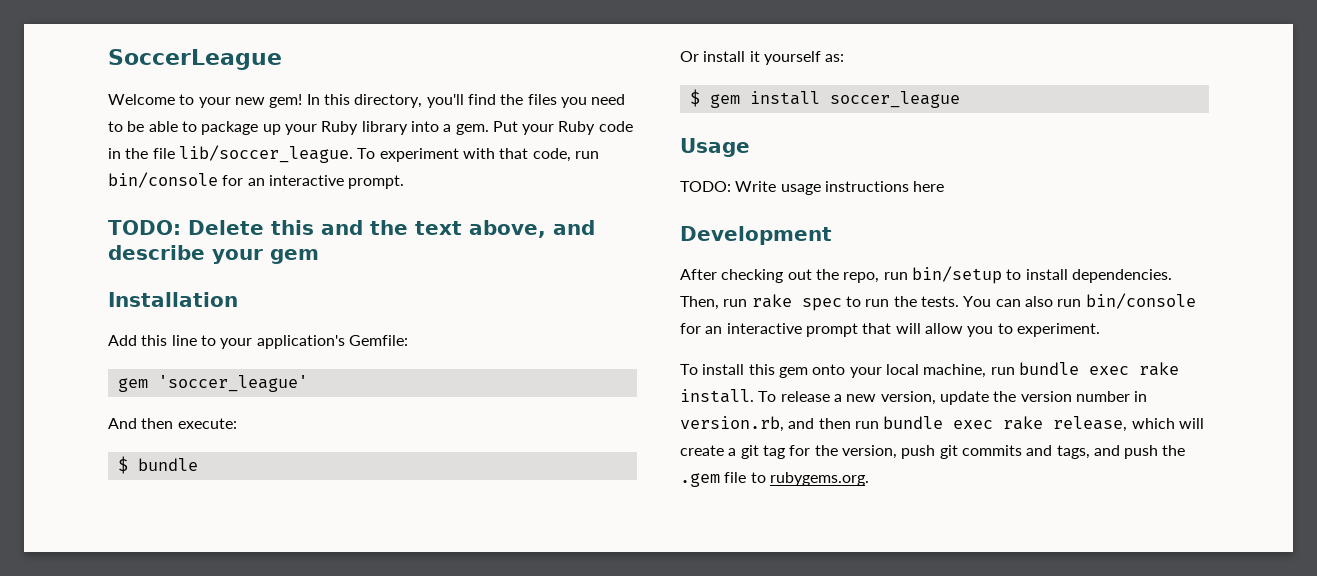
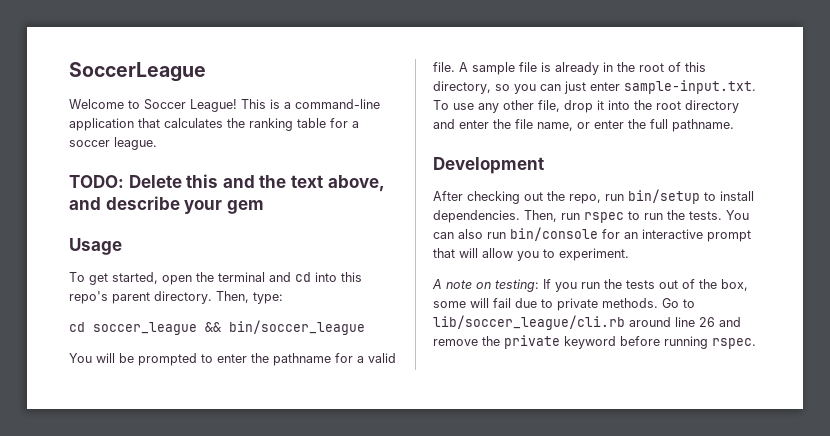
- Welcome to your new gem! In this directory, you'll find the files you need to be able to package up your Ruby library into a gem. Put your Ruby code in the file lib/soccer_league. To experiment with that code, run bin/console for an interactive prompt.
+ Welcome to Soccer League! This is a command-line application that calculates the ranking table for a soccer league.
- Installation
- Add this line to your application's Gemfile:
- gem 'soccer_league'
- And then execute:
- $ bundle
- Or install it yourself as:
- $ gem install soccer_league
  Usage
- TODO: Write usage instructions here
+ To get started, open the terminal and cd into this repo's parent directory. Then, type:
+ cd soccer_league && bin/soccer_league
+ You will be prompted to enter the pathname for a valid file. A sample file is already in the root of this directory, so you can just enter sample-input.txt. To use any other file, drop it into the root directory and enter the file name, or enter the full pathname.
- Then, run rake spec to run the tests.
+ Then, run rspec to run the tests.
- To install this gem onto your local machine, run bundle exec rake install. To release a new version, update the version number in version.rb, and then run bundle exec rake release, which will create a git tag for the version, push git commits and tags, and push the .gem file to rubygems.org.
+ A note on testing: If you run the tests out of the box, some will fail due to private methods. Go to lib/soccer_league/cli.rb around line 26 and remove the private keyword before running rspec.

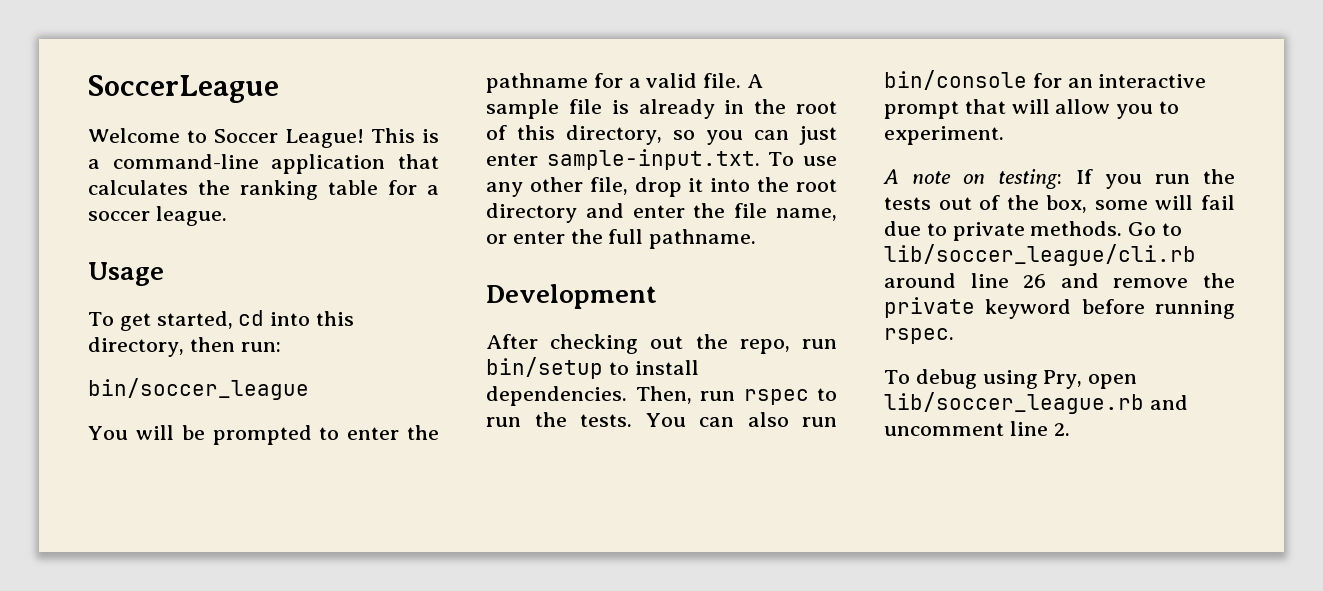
- TODO: Delete this and the text above, and describe your gem
  Usage
- To get started, open the terminal and cd into this repo's parent directory. Then, type:
- cd soccer_league && bin/soccer_league
+ To get started, cd into this directory, then run:
+ bin/soccer_league
+ To debug using Pry, open lib/soccer_league.rb and uncomment line 2.

